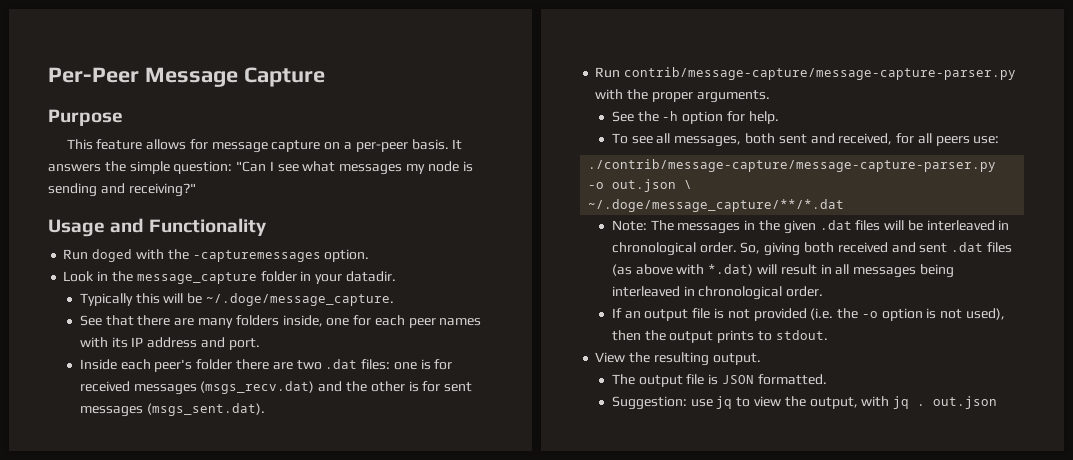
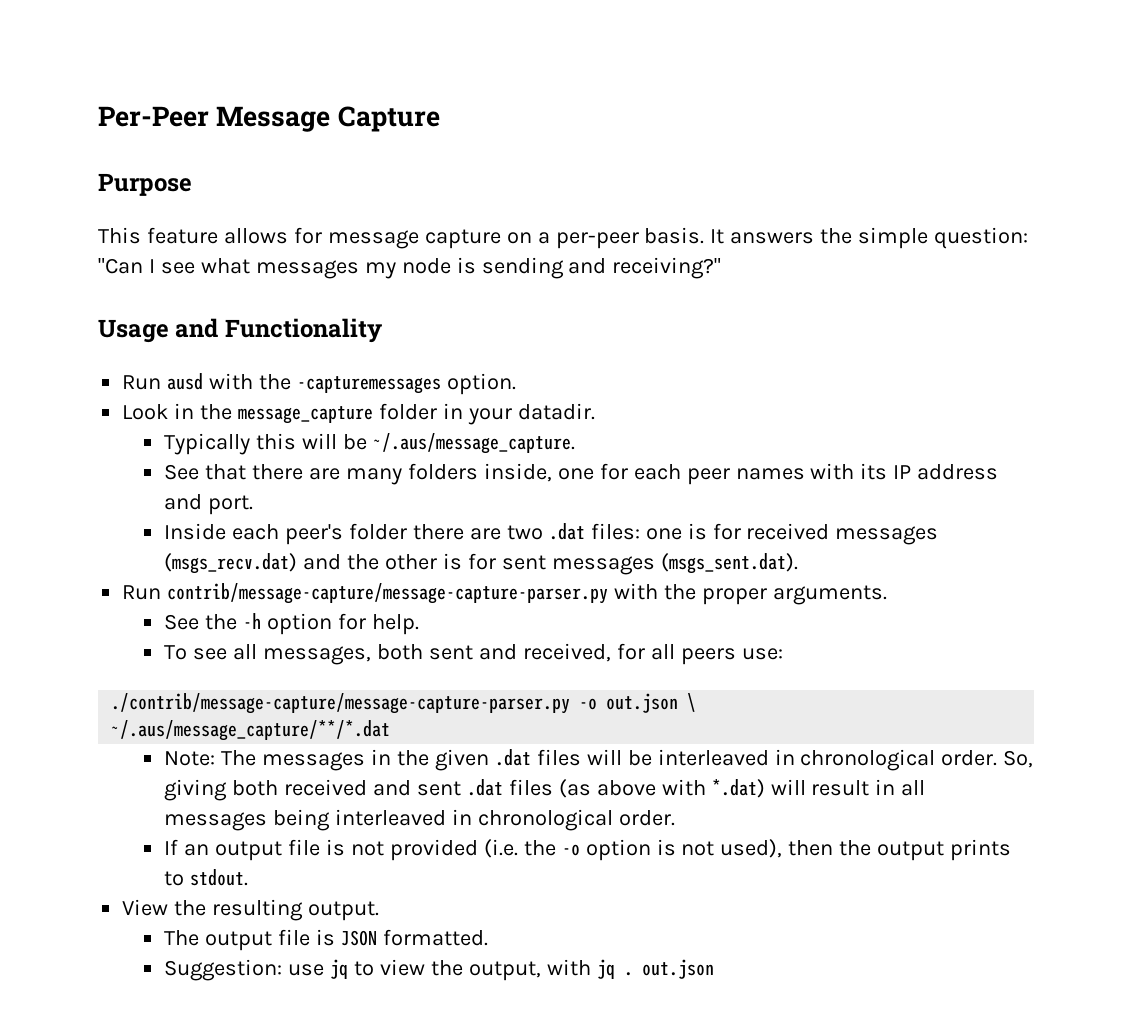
- Run doged with the -capturemessages option.
+ Run ausd with the -capturemessages option.
- Typically this will be ~/.doge/message_capture.
+ Typically this will be ~/.aus/message_capture.
- ~/.doge/message_capture/**/*.dat
+ ~/.aus/message_capture/**/*.dat

